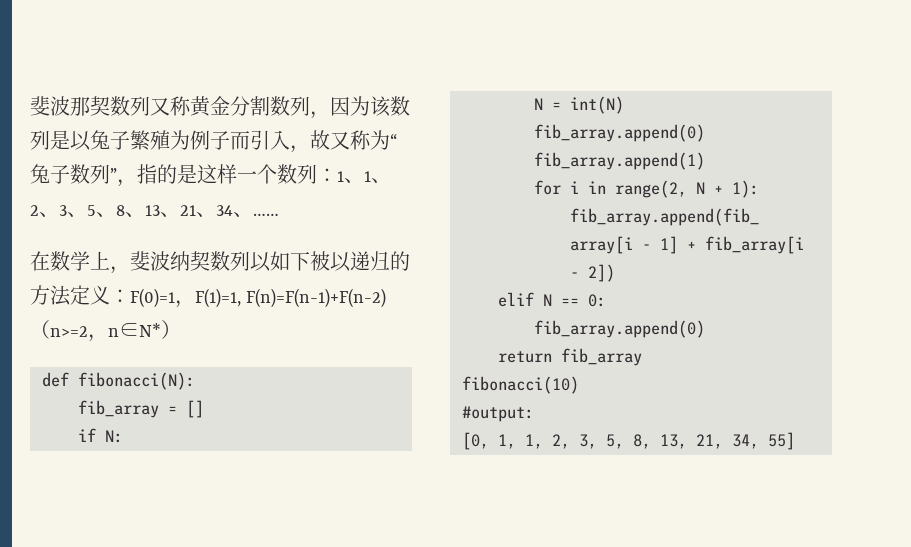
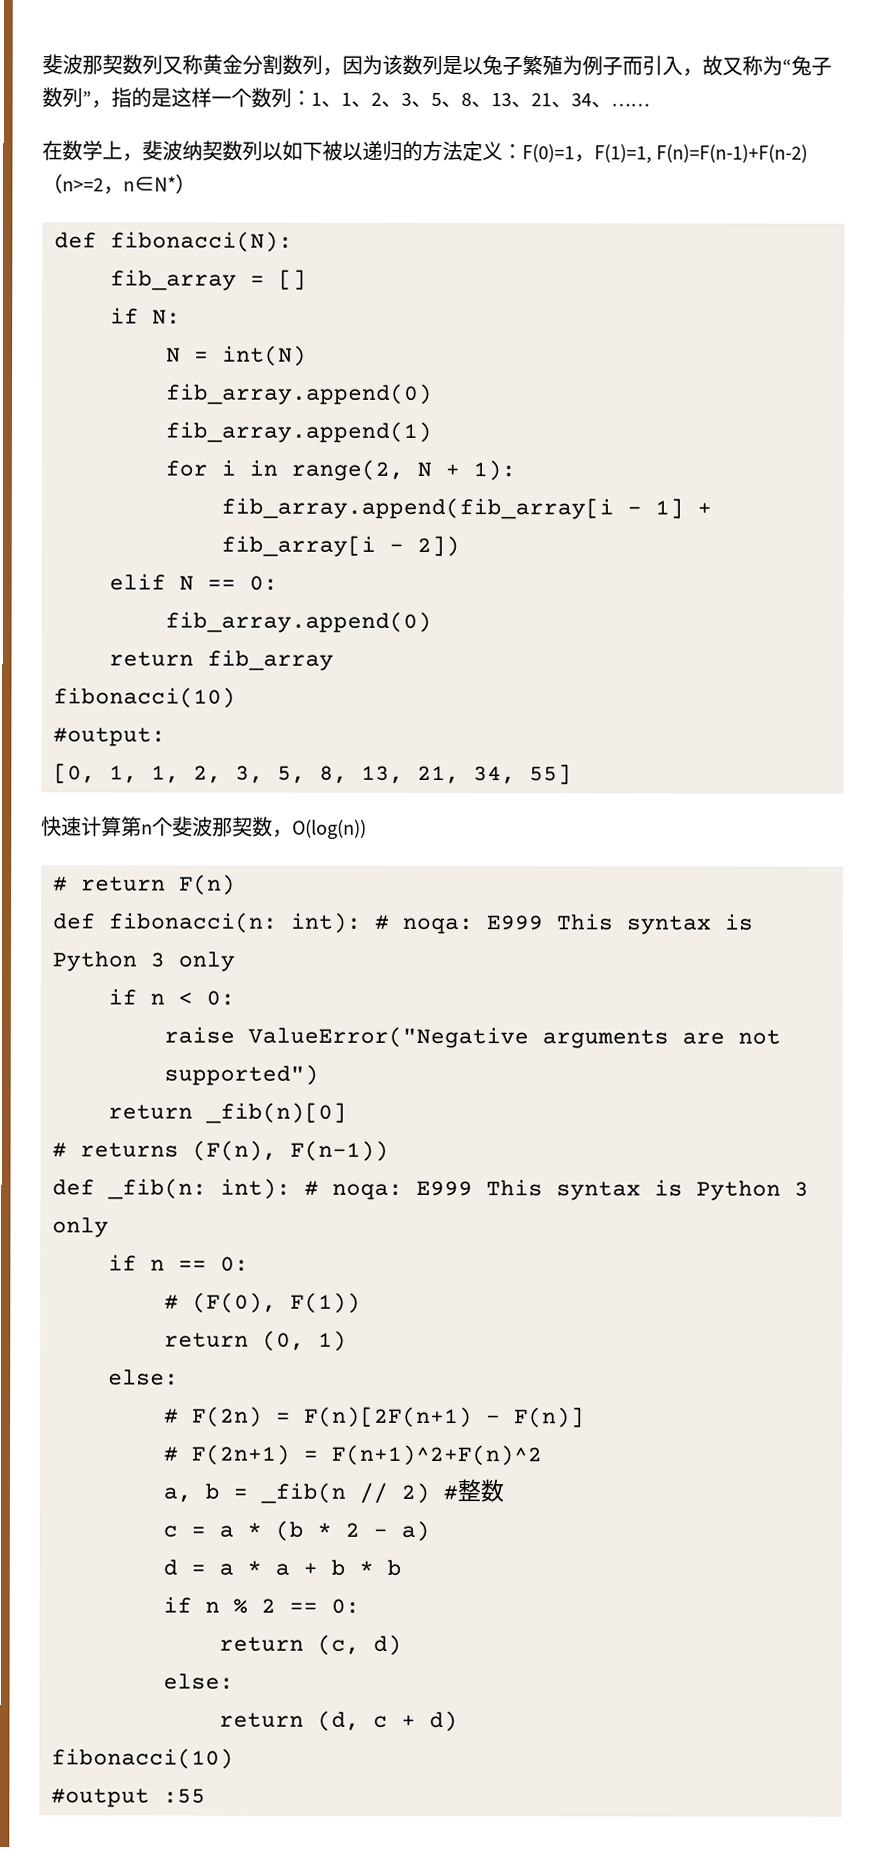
+ 快速计算第n个斐波那契数，O(log(n))
+ # return F(n)
+ def fibonacci(n: int): # noqa: E999 This syntax is Python 3 only
+ if n < 0:
+ raise ValueError("Negative arguments are not supported")
+ return _fib(n)[0]
+ # returns (F(n), F(n-1))
+ def _fib(n: int): # noqa: E999 This syntax is Python 3 only
+ if n == 0:
+ # (F(0), F(1))
+ return (0, 1)
+ else:
+ # F(2n) = F(n)[2F(n+1) − F(n)]
+ # F(2n+1) = F(n+1)^2+F(n)^2
+ a, b = _fib(n // 2) #整数
+ c = a * (b * 2 - a)
+ d = a * a + b * b
+ if n % 2 == 0:
+ return (c, d)
+ else:
+ return (d, c + d)
+ fibonacci(10)
+ #output :55

